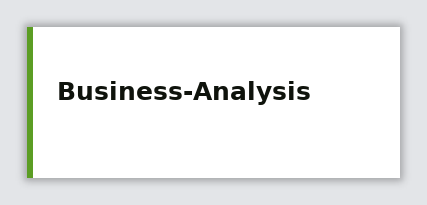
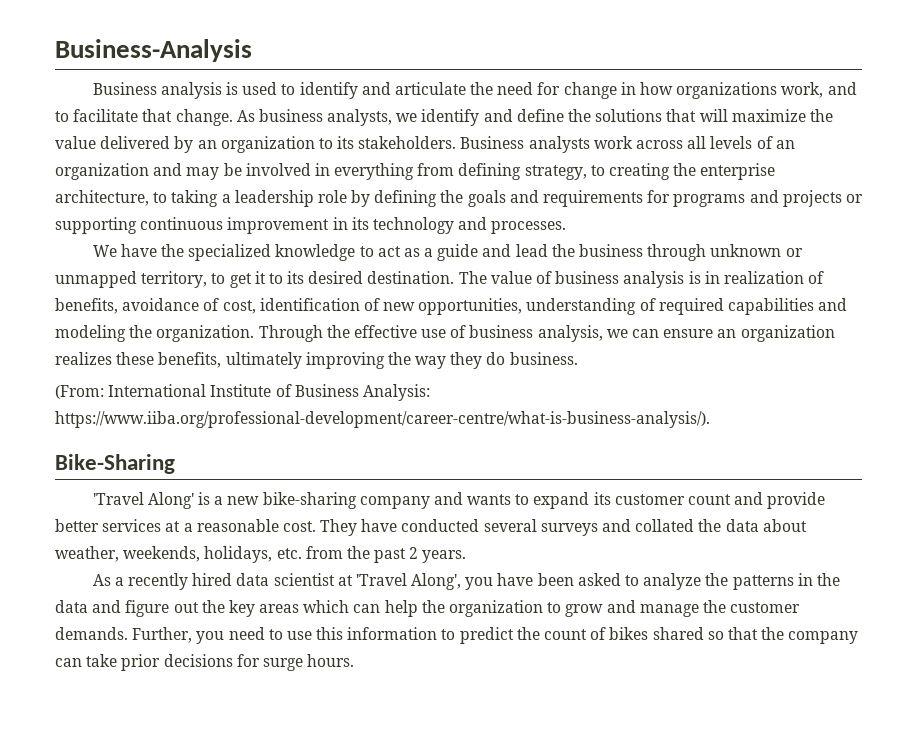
+ Business analysis is used to identify and articulate the need for change in how organizations work, and to facilitate that change. As business analysts, we identify and define the solutions that will maximize the value delivered by an organization to its stakeholders. Business analysts work across all levels of an organization and may be involved in everything from defining strategy, to creating the enterprise architecture, to taking a leadership role by defining the goals and requirements for programs and projects or supporting continuous improvement in its technology and processes.
+ We have the specialized knowledge to act as a guide and lead the business through unknown or unmapped territory, to get it to its desired destination. The value of business analysis is in realization of benefits, avoidance of cost, identification of new opportunities, understanding of required capabilities and modeling the organization. Through the effective use of business analysis, we can ensure an organization realizes these benefits, ultimately improving the way they do business.
+ (From: International Institute of Business Analysis: https://www.iiba.org/professional-development/career-centre/what-is-business-analysis/).
+ Bike-Sharing
+ 'Travel Along' is a new bike-sharing company and wants to expand its customer count and provide better services at a reasonable cost. They have conducted several surveys and collated the data about weather, weekends, holidays, etc. from the past 2 years.
+ As a recently hired data scientist at 'Travel Along', you have been asked to analyze the patterns in the data and figure out the key areas which can help the organization to grow and manage the customer demands. Further, you need to use this information to predict the count of bikes shared so that the company can take prior decisions for surge hours.

